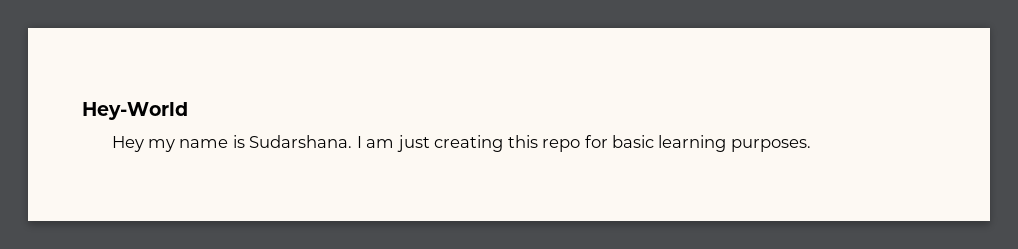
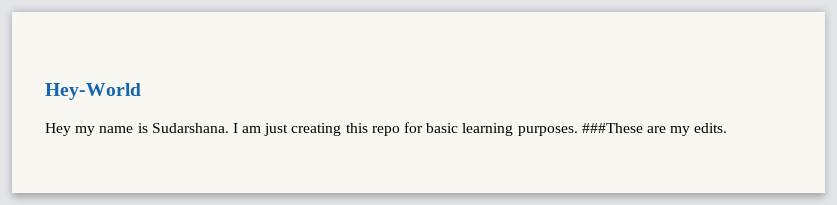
+ ###These are my edits.

